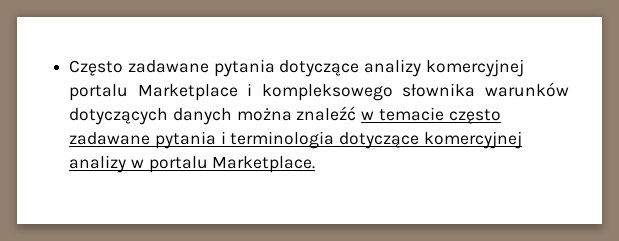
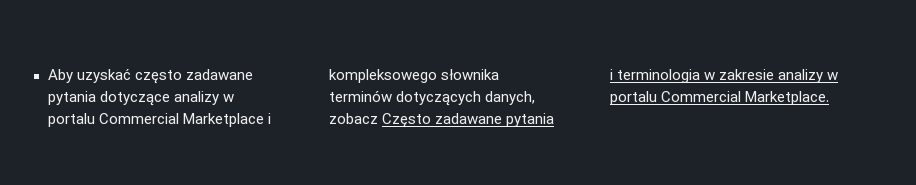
- Często zadawane pytania dotyczące analizy komercyjnej portalu Marketplace i kompleksowego słownika warunków dotyczących danych można znaleźć w temacie często zadawane pytania i terminologia dotyczące komercyjnej analizy w portalu Marketplace.
+ Aby uzyskać często zadawane pytania dotyczące analizy w portalu Commercial Marketplace i kompleksowego słownika terminów dotyczących danych, zobacz Często zadawane pytania i terminologia w zakresie analizy w portalu Commercial Marketplace.

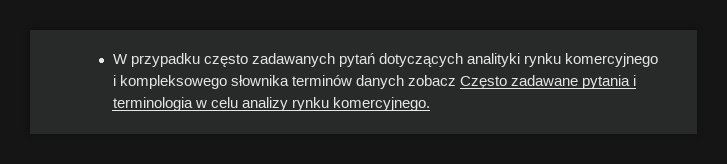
- Aby uzyskać często zadawane pytania dotyczące analizy w portalu Commercial Marketplace i kompleksowego słownika terminów dotyczących danych, zobacz Często zadawane pytania i terminologia w zakresie analizy w portalu Commercial Marketplace.
+ W przypadku często zadawanych pytań dotyczących analityki rynku komercyjnego i kompleksowego słownika terminów danych zobacz Często zadawane pytania i terminologia w celu analizy rynku komercyjnego.

